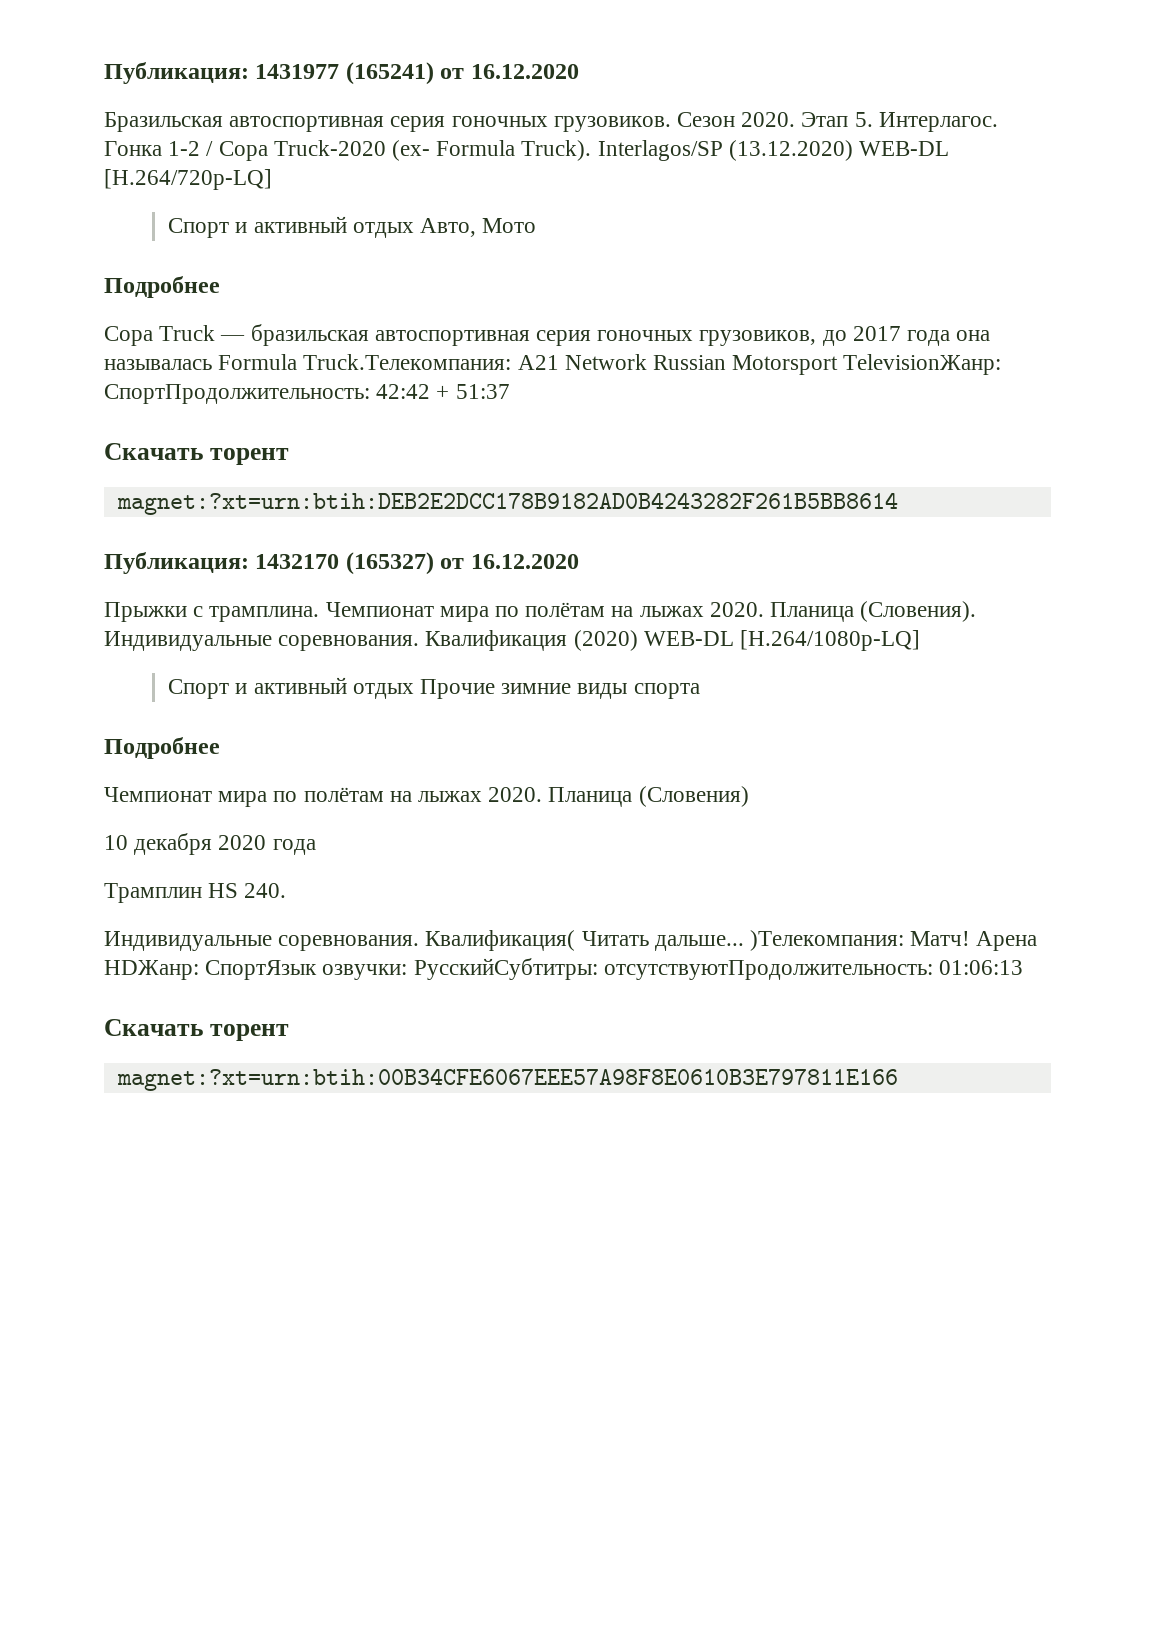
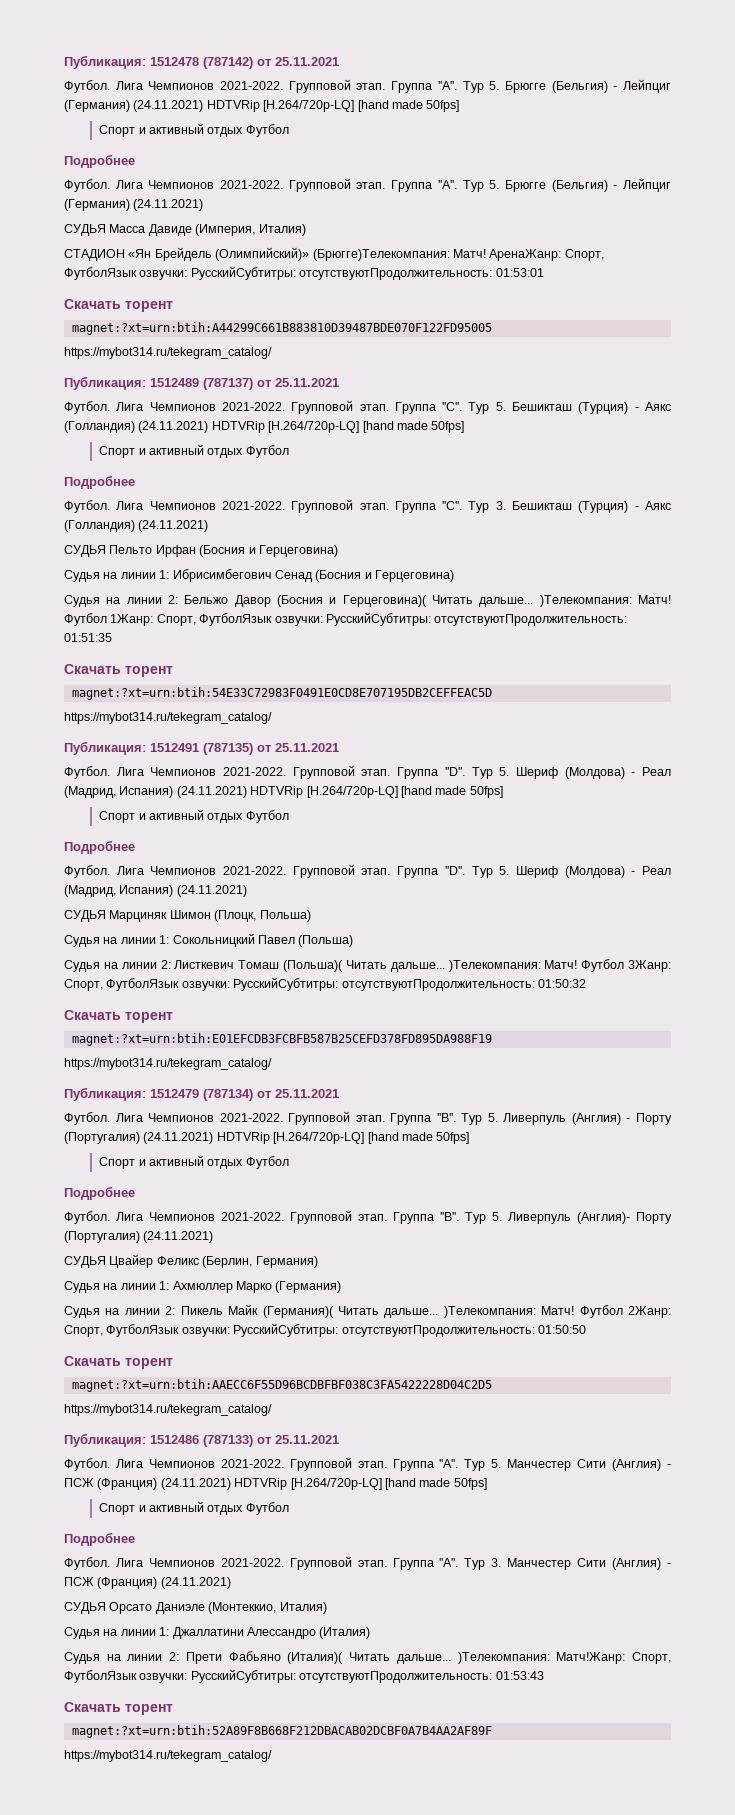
- Публикация: 1431977 (165241) от 16.12.2020
- Бразильская автоспортивная серия гоночных грузовиков. Сезон 2020. Этап 5. Интерлагос. Гонка 1-2 / Copa Truck-2020 (ex- Formula Truck). Interlagos/SP (13.12.2020) WEB-DL [H.264/720p-LQ]
- Спорт и активный отдых Авто, Мото
+ Публикация: 1512478 (787142) от 25.11.2021
+ Футбол. Лига Чемпионов 2021-2022. Групповой этап. Группа ''A''. Тур 5. Брюгге (Бельгия) - Лейпциг (Германия) (24.11.2021) HDTVRip [H.264/720p-LQ] [hand made 50fps]
+ Спорт и активный отдых Футбол
  Подробнее
- Copa Truck — бразильская автоспортивная серия гоночных грузовиков, до 2017 года она называлась Formula Truck.Телекомпания: A21 Network Russian Motorsport TelevisionЖанр: СпортПродолжительность: 42:42 + 51:37
+ Футбол. Лига Чемпионов 2021-2022. Групповой этап. Группа ''A''. Тур 5. Брюгге (Бельгия) - Лейпциг (Германия) (24.11.2021)
+ СУДЬЯ Масса Давиде (Империя, Италия)
+ СТАДИОН «Ян Брейдель (Олимпийский)» (Брюгге)Телекомпания: Матч! АренаЖанр: Спорт, ФутболЯзык озвучки: РусскийСубтитры: отсутствуютПродолжительность: 01:53:01
  Скачать торент
- magnet:?xt=urn:btih:DEB2E2DCC178B9182AD0B4243282F261B5BB8614
- Публикация: 1432170 (165327) от 16.12.2020
- Прыжки с трамплина. Чемпионат мира по полётам на лыжах 2020. Планица (Словения). Индивидуальные соревнования. Квалификация (2020) WEB-DL [H.264/1080p-LQ]
- Спорт и активный отдых Прочие зимние виды спорта
+ magnet:?xt=urn:btih:A44299C661B883810D39487BDE070F122FD95005
+ https://mybot314.ru/tekegram_catalog/
+ Публикация: 1512489 (787137) от 25.11.2021
+ Футбол. Лига Чемпионов 2021-2022. Групповой этап. Группа ''C''. Тур 5. Бешикташ (Турция) - Аякс (Голландия) (24.11.2021) HDTVRip [H.264/720p-LQ] [hand made 50fps]
+ Спорт и активный отдых Футбол
  Подробнее
- Чемпионат мира по полётам на лыжах 2020. Планица (Словения)
- 10 декабря 2020 года
- Трамплин HS 240.
- Индивидуальные соревнования. Квалификация( Читать дальше... )Телекомпания: Матч! Арена HDЖанр: СпортЯзык озвучки: РусскийСубтитры: отсутствуютПродолжительность: 01:06:13
+ Футбол. Лига Чемпионов 2021-2022. Групповой этап. Группа ''C''. Тур 3. Бешикташ (Турция) - Аякс (Голландия) (24.11.2021)
+ СУДЬЯ Пельто Ирфан (Босния и Герцеговина)
+ Судья на линии 1: Ибрисимбегович Сенад (Босния и Герцеговина)
+ Судья на линии 2: Бельжо Давор (Босния и Герцеговина)( Читать дальше... )Телекомпания: Матч! Футбол 1Жанр: Спорт, ФутболЯзык озвучки: РусскийСубтитры: отсутствуютПродолжительность: 01:51:35
  Скачать торент
- magnet:?xt=urn:btih:00B34CFE6067EEE57A98F8E0610B3E797811E166
+ magnet:?xt=urn:btih:54E33C72983F0491E0CD8E707195DB2CEFFEAC5D
+ https://mybot314.ru/tekegram_catalog/
+ Публикация: 1512491 (787135) от 25.11.2021
+ Футбол. Лига Чемпионов 2021-2022. Групповой этап. Группа ''D''. Тур 5. Шериф (Молдова) - Реал (Мадрид, Испания) (24.11.2021) HDTVRip [H.264/720p-LQ] [hand made 50fps]
+ Спорт и активный отдых Футбол
+ Подробнее
+ Футбол. Лига Чемпионов 2021-2022. Групповой этап. Группа ''D''. Тур 5. Шериф (Молдова) - Реал (Мадрид, Испания) (24.11.2021)
+ СУДЬЯ Марциняк Шимон (Плоцк, Польша)
+ Судья на линии 1: Сокольницкий Павел (Польша)
+ Судья на линии 2: Листкевич Томаш (Польша)( Читать дальше... )Телекомпания: Матч! Футбол 3Жанр: Спорт, ФутболЯзык озвучки: РусскийСубтитры: отсутствуютПродолжительность: 01:50:32
+ Скачать торент
+ magnet:?xt=urn:btih:E01EFCDB3FCBFB587B25CEFD378FD895DA988F19
+ https://mybot314.ru/tekegram_catalog/
+ Публикация: 1512479 (787134) от 25.11.2021
+ Футбол. Лига Чемпионов 2021-2022. Групповой этап. Группа ''B''. Тур 5. Ливерпуль (Англия) - Порту (Португалия) (24.11.2021) HDTVRip [H.264/720p-LQ] [hand made 50fps]
+ Спорт и активный отдых Футбол
+ Подробнее
+ Футбол. Лига Чемпионов 2021-2022. Групповой этап. Группа ''B''. Тур 5. Ливерпуль (Англия)- Порту (Португалия) (24.11.2021)
+ СУДЬЯ Цвайер Феликс (Берлин, Германия)
+ Судья на линии 1: Ахмюллер Марко (Германия)
+ Судья на линии 2: Пикель Майк (Германия)( Читать дальше... )Телекомпания: Матч! Футбол 2Жанр: Спорт, ФутболЯзык озвучки: РусскийСубтитры: отсутствуютПродолжительность: 01:50:50
+ Скачать торент
+ magnet:?xt=urn:btih:AAECC6F55D96BCDBFBF038C3FA5422228D04C2D5
+ https://mybot314.ru/tekegram_catalog/
+ Публикация: 1512486 (787133) от 25.11.2021
+ Футбол. Лига Чемпионов 2021-2022. Групповой этап. Группа ''A''. Тур 5. Манчестер Сити (Англия) - ПСЖ (Франция) (24.11.2021) HDTVRip [H.264/720p-LQ] [hand made 50fps]
+ Спорт и активный отдых Футбол
+ Подробнее
+ Футбол. Лига Чемпионов 2021-2022. Групповой этап. Группа ''A''. Тур 3. Манчестер Сити (Англия) - ПСЖ (Франция) (24.11.2021)
+ СУДЬЯ Орсато Даниэле (Монтеккио, Италия)
+ Судья на линии 1: Джаллатини Алессандро (Италия)
+ Судья на линии 2: Прети Фабьяно (Италия)( Читать дальше... )Телекомпания: Матч!Жанр: Спорт, ФутболЯзык озвучки: РусскийСубтитры: отсутствуютПродолжительность: 01:53:43
+ Скачать торент
+ magnet:?xt=urn:btih:52A89F8B668F212DBACAB02DCBF0A7B4AA2AF89F
+ https://mybot314.ru/tekegram_catalog/

